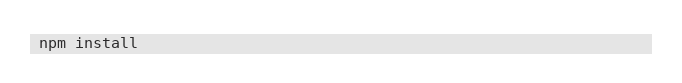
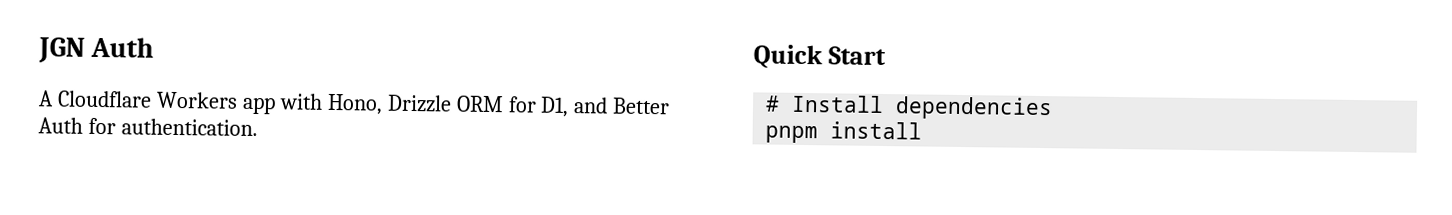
- npm install
+ JGN Auth
+ A Cloudflare Workers app with Hono, Drizzle ORM for D1, and Better Auth for authentication.
+ Quick Start
+ # Install dependencies
+ pnpm install

